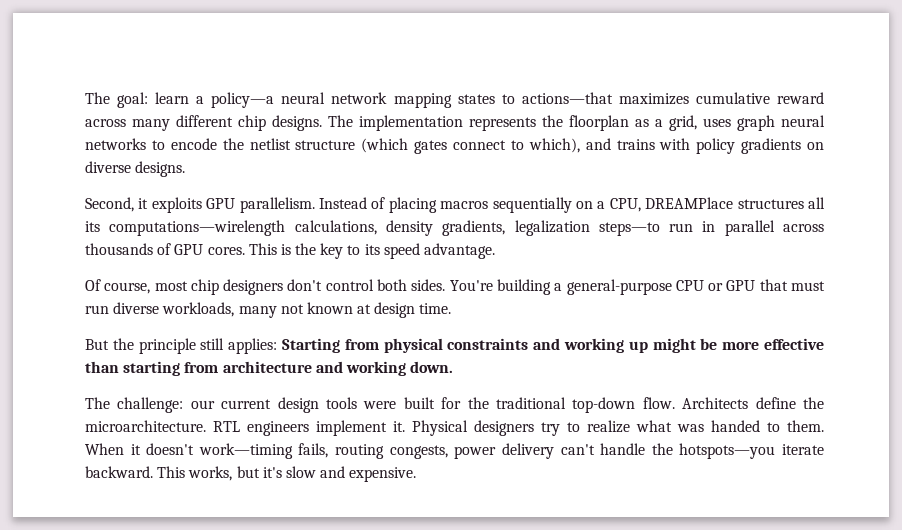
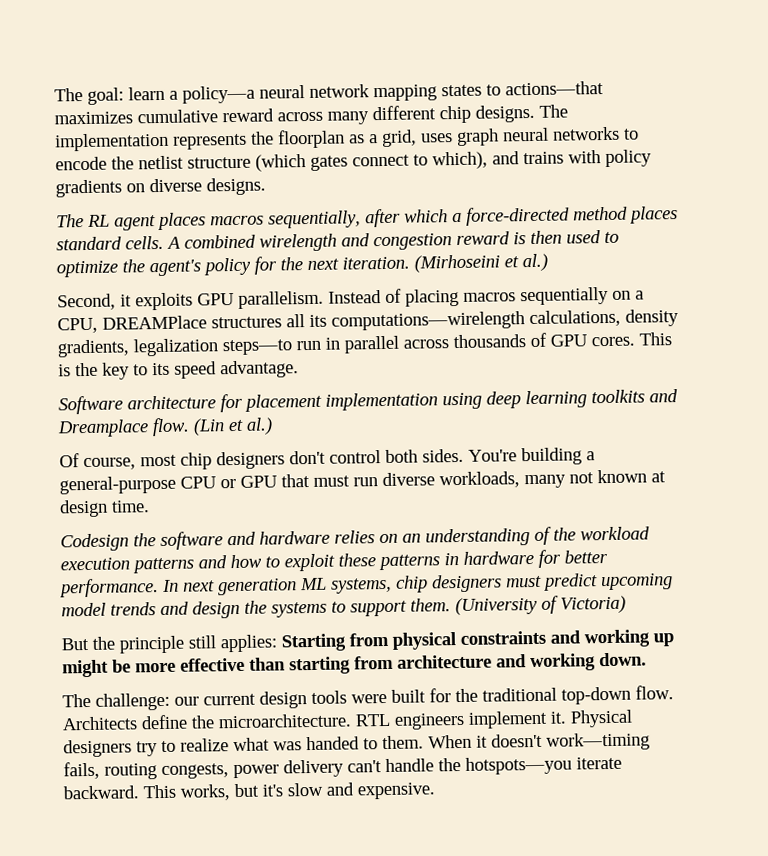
+ The RL agent places macros sequentially, after which a force-directed method places standard cells. A combined wirelength and congestion reward is then used to optimize the agent's policy for the next iteration. (Mirhoseini et al.)
+ Software architecture for placement implementation using deep learning toolkits and Dreamplace flow. (Lin et al.)
+ Codesign the software and hardware relies on an understanding of the workload execution patterns and how to exploit these patterns in hardware for better performance. In next generation ML systems, chip designers must predict upcoming model trends and design the systems to support them. (University of Victoria)

